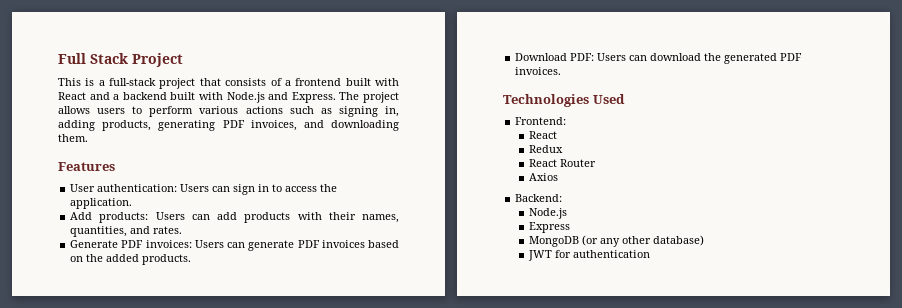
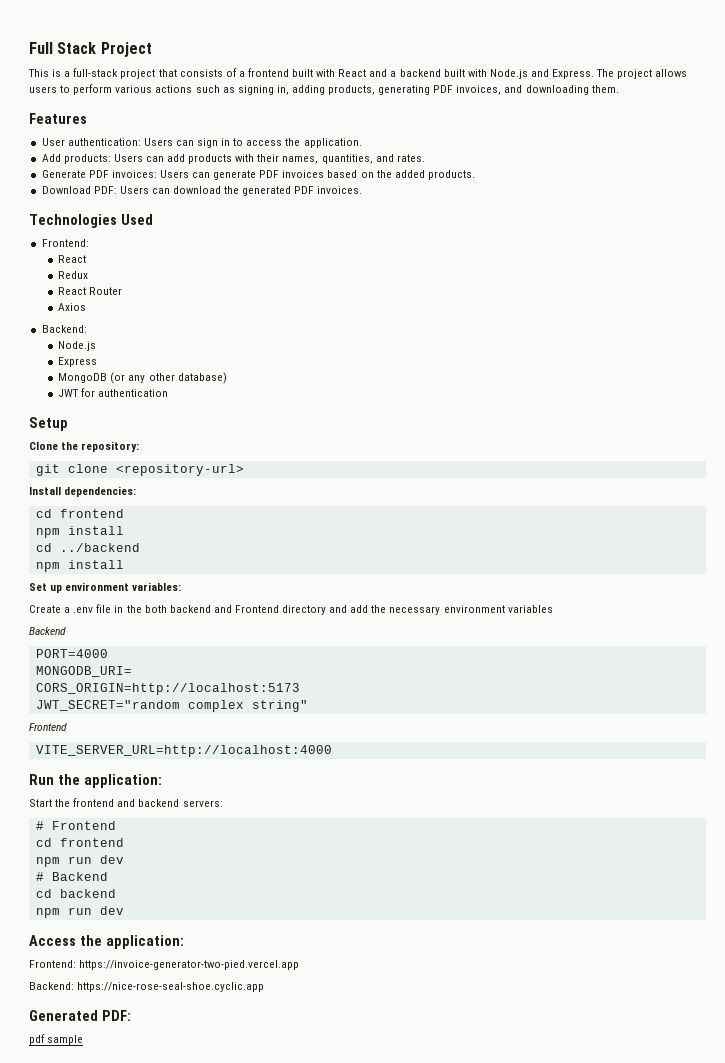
+ Setup
+ Clone the repository:
+ git clone <repository-url>
+ Install dependencies:
+ cd frontend
+ npm install
+ cd ../backend
+ npm install
+ Set up environment variables:
+ Create a .env file in the both backend and Frontend directory and add the necessary environment variables
+ Backend
+ PORT=4000
+ MONGODB_URI=
+ CORS_ORIGIN=http://localhost:5173
+ JWT_SECRET="random complex string"
+ Frontend
+ VITE_SERVER_URL=http://localhost:4000
+ Run the application:
+ Start the frontend and backend servers:
+ # Frontend
+ cd frontend
+ npm run dev
+ # Backend
+ cd backend
+ npm run dev
+ Access the application:
+ Frontend: https://invoice-generator-two-pied.vercel.app
+ Backend: https://nice-rose-seal-shoe.cyclic.app
+ Generated PDF:
+ pdf sample

